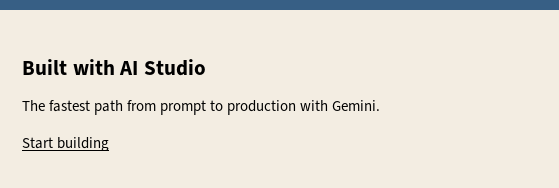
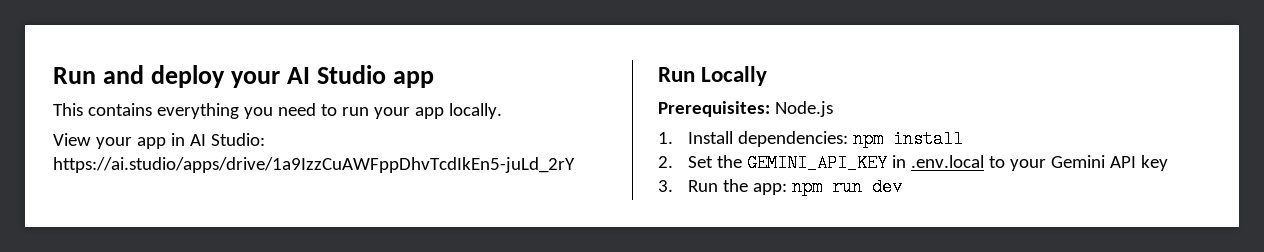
- Built with AI Studio
- The fastest path from prompt to production with Gemini.
- Start building
+ Run and deploy your AI Studio app
+ This contains everything you need to run your app locally.
+ View your app in AI Studio: https://ai.studio/apps/drive/1a9IzzCuAWFppDhvTcdIkEn5-juLd_2rY
+ Run Locally
+ Prerequisites: Node.js
+ 1. Install dependencies: npm install
+ 2. Set the GEMINI_API_KEY in .env.local to your Gemini API key
+ 3. Run the app: npm run dev

